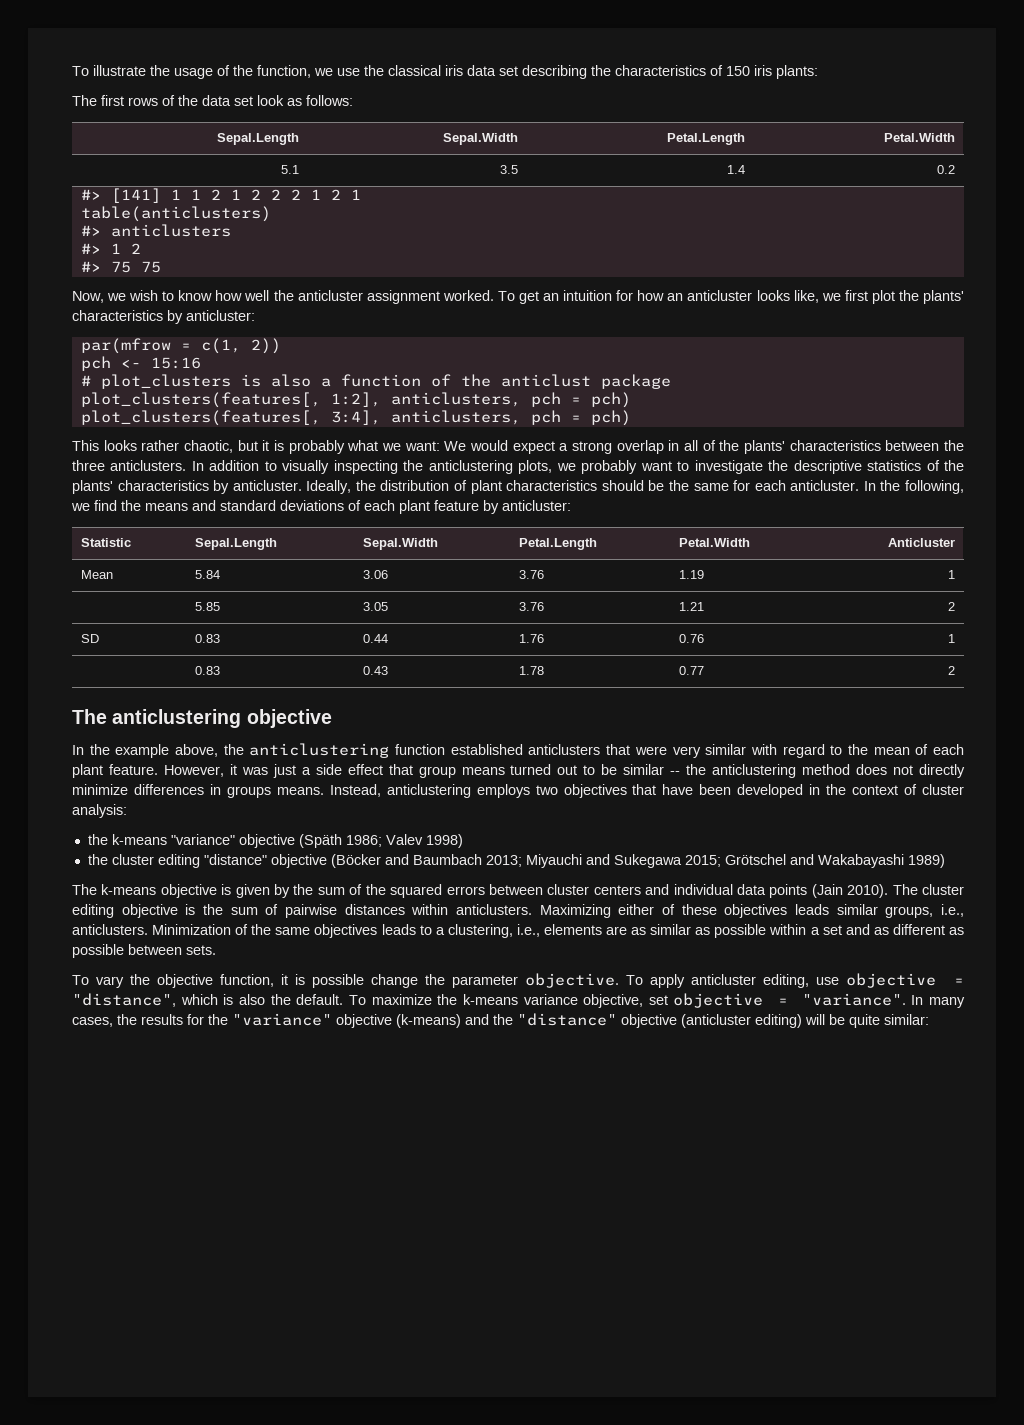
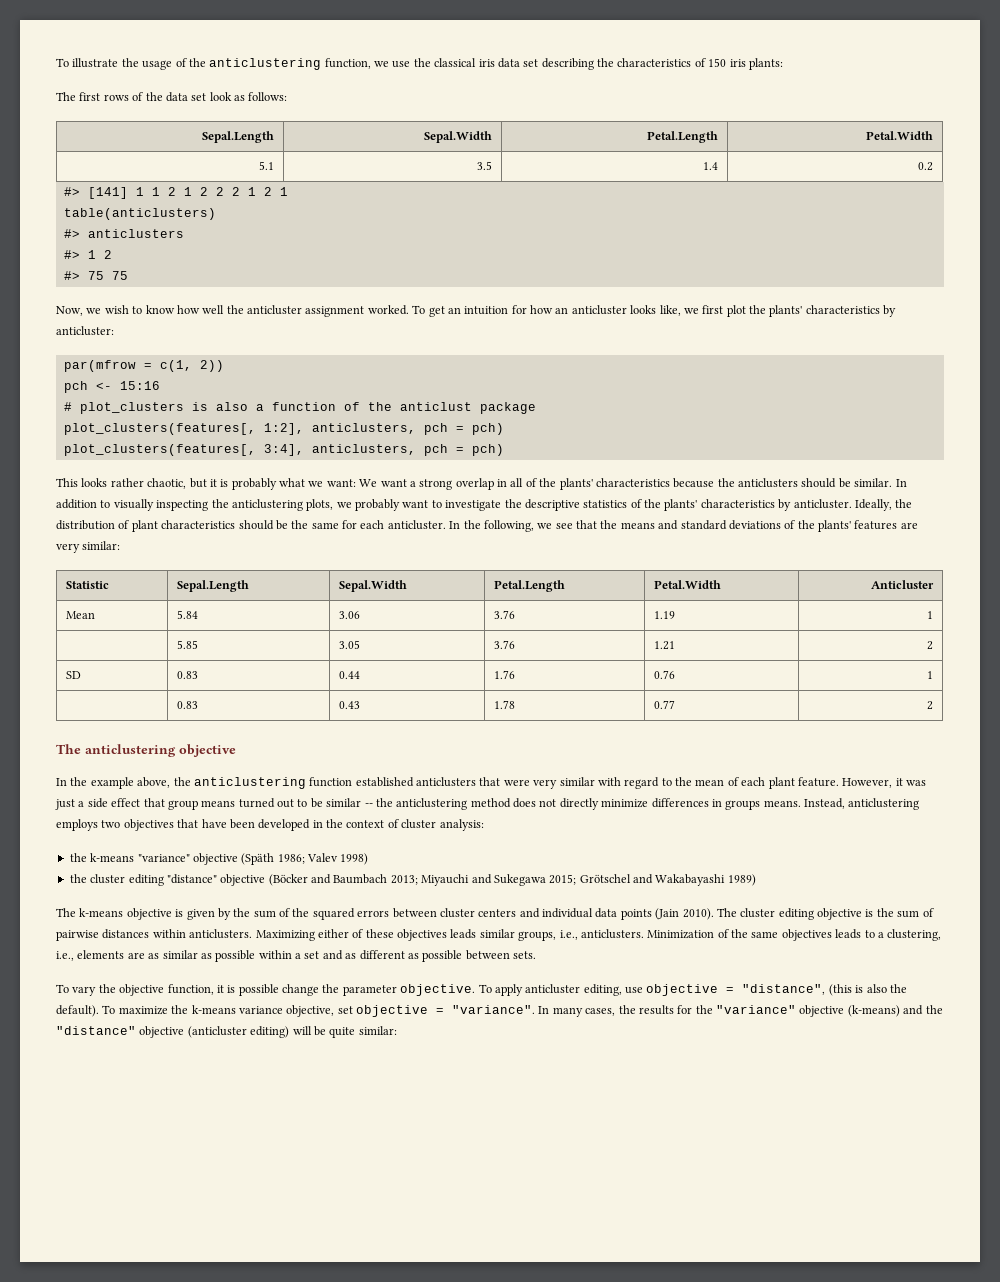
- To illustrate the usage of the function, we use the classical iris data set describing the characteristics of 150 iris plants:
+ To illustrate the usage of the anticlustering function, we use the classical iris data set describing the characteristics of 150 iris plants:
- This looks rather chaotic, but it is probably what we want: We would expect a strong overlap in all of the plants' characteristics between the three anticlusters.
+ This looks rather chaotic, but it is probably what we want: We want a strong overlap in all of the plants' characteristics because the anticlusters should be similar.
- In the following, we find the means and standard deviations of each plant feature by anticluster:
+ In the following, we see that the means and standard deviations of the plants' features are very similar:
- To apply anticluster editing, use objective = "distance", which is also the default.
+ To apply anticluster editing, use objective = "distance", (this is also the default).

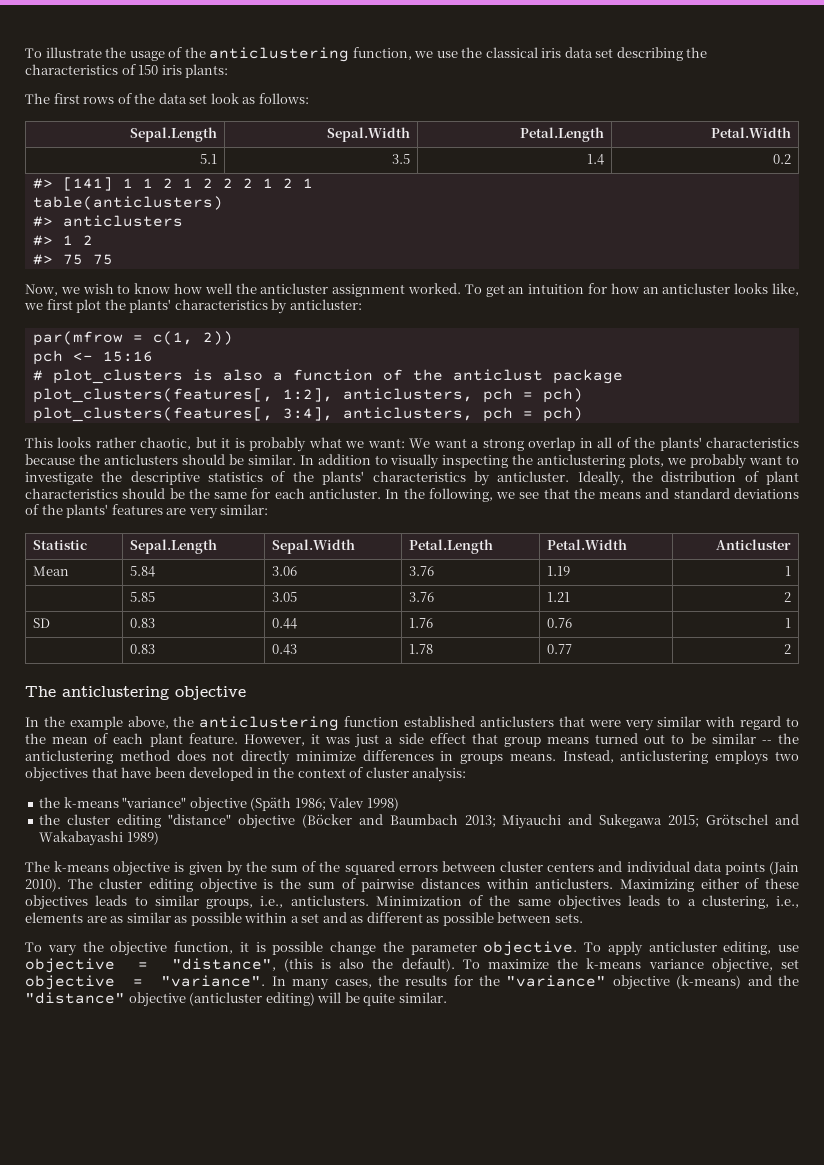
- Maximizing either of these objectives leads similar groups, i.e., anticlusters.
+ Maximizing either of these objectives leads to similar groups, i.e., anticlusters.
- In many cases, the results for the "variance" objective (k-means) and the "distance" objective (anticluster editing) will be quite similar:
+ In many cases, the results for the "variance" objective (k-means) and the "distance" objective (anticluster editing) will be quite similar.

